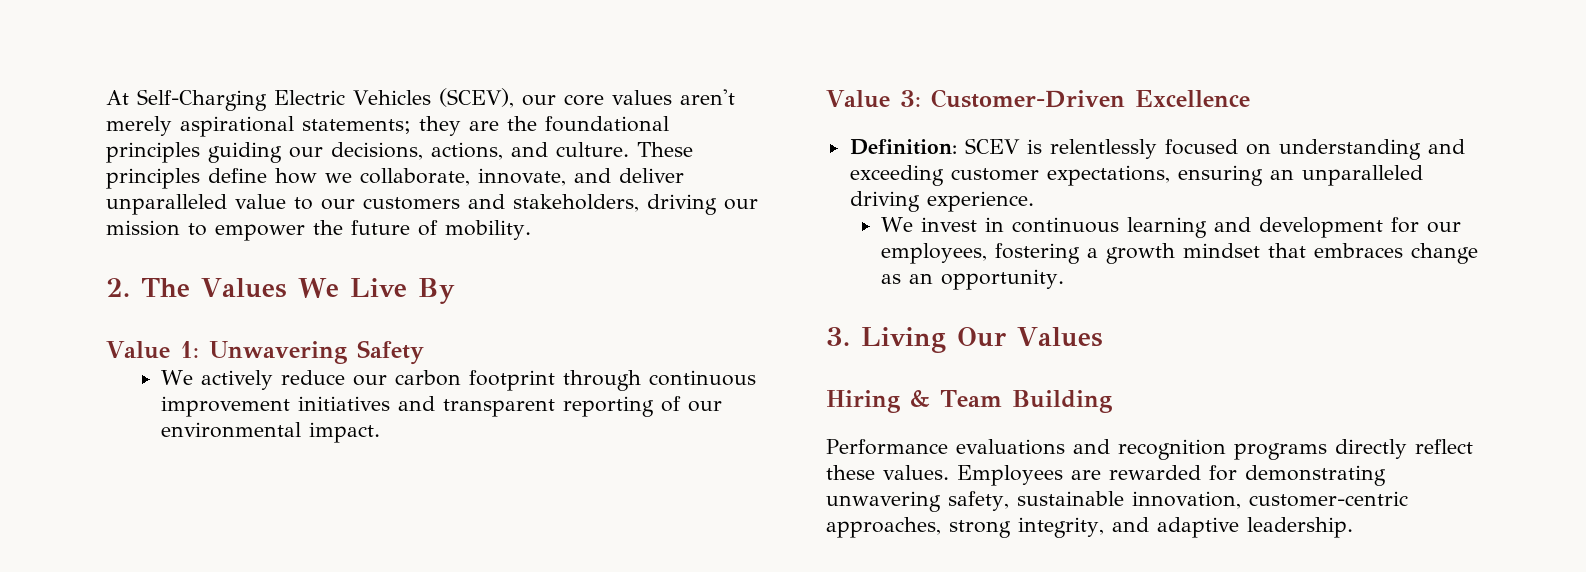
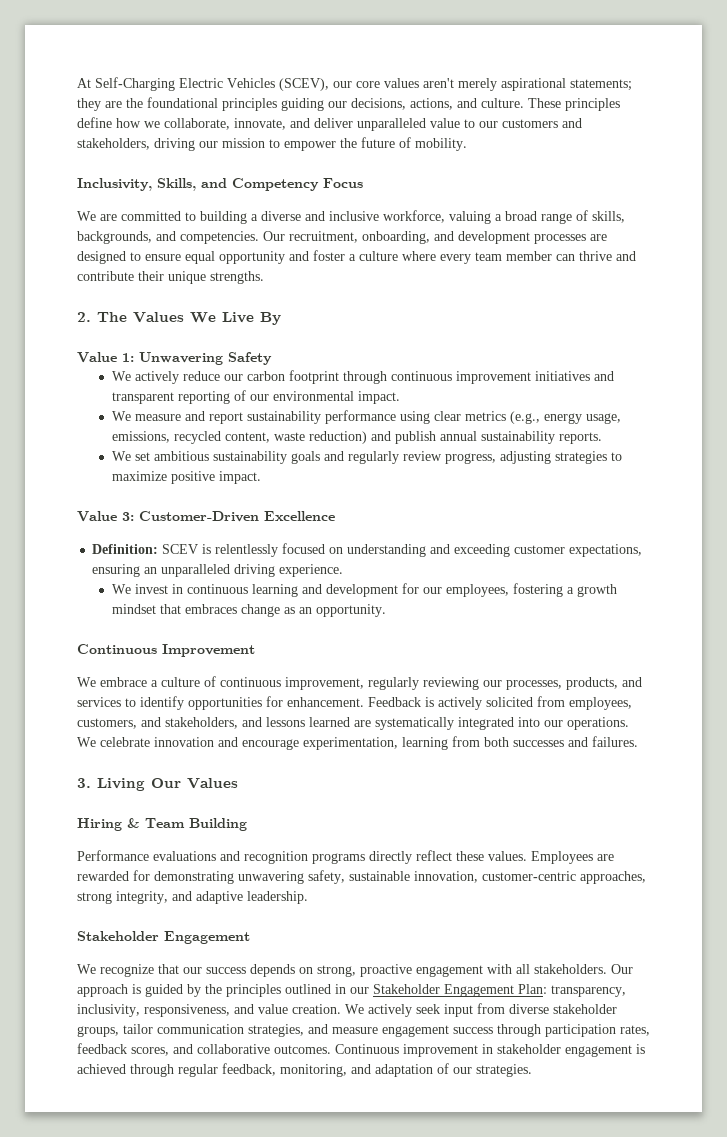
+ Inclusivity, Skills, and Competency Focus
+ We are committed to building a diverse and inclusive workforce, valuing a broad range of skills, backgrounds, and competencies. Our recruitment, onboarding, and development processes are designed to ensure equal opportunity and foster a culture where every team member can thrive and contribute their unique strengths.
+ We measure and report sustainability performance using clear metrics (e.g., energy usage, emissions, recycled content, waste reduction) and publish annual sustainability reports.
+ We set ambitious sustainability goals and regularly review progress, adjusting strategies to maximize positive impact.
+ Continuous Improvement
+ We embrace a culture of continuous improvement, regularly reviewing our processes, products, and services to identify opportunities for enhancement. Feedback is actively solicited from employees, customers, and stakeholders, and lessons learned are systematically integrated into our operations. We celebrate innovation and encourage experimentation, learning from both successes and failures.
  Employees are rewarded for demonstrating unwavering safety, sustainable innovation, customer-centric approaches, strong integrity, and adaptive leadership.
+ Stakeholder Engagement
+ We recognize that our success depends on strong, proactive engagement with all stakeholders. Our approach is guided by the principles outlined in our Stakeholder Engagement Plan: transparency, inclusivity, responsiveness, and value creation. We actively seek input from diverse stakeholder groups, tailor communication strategies, and measure engagement success through participation rates, feedback scores, and collaborative outcomes. Continuous improvement in stakeholder engagement is achieved through regular feedback, monitoring, and adaptation of our strategies.

